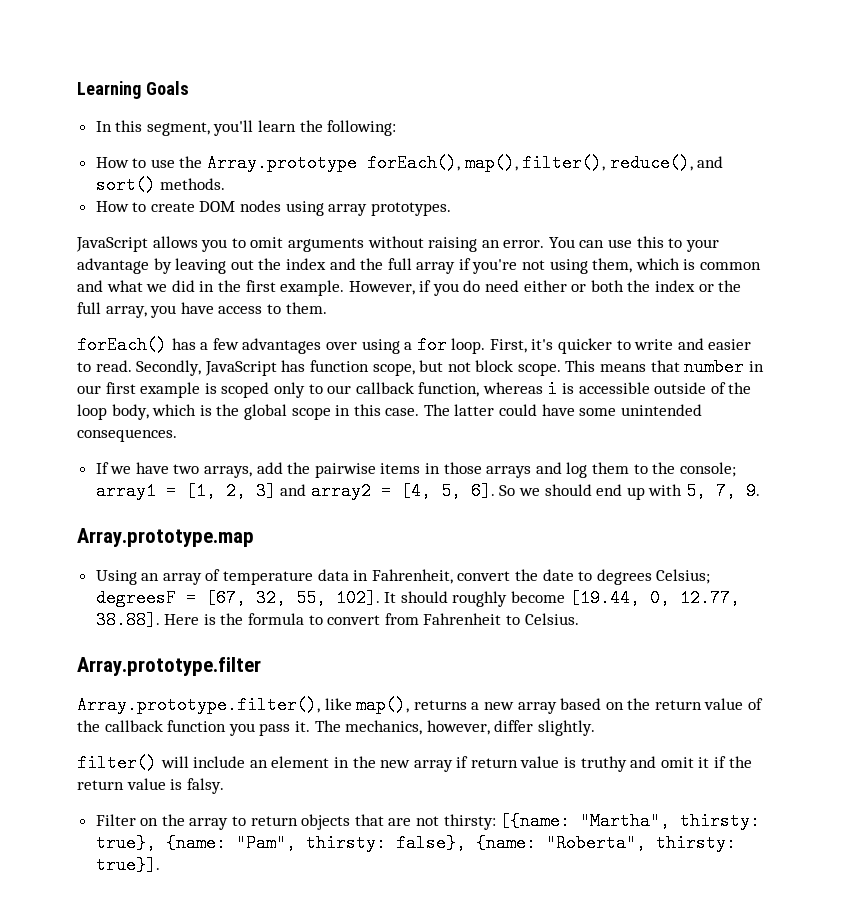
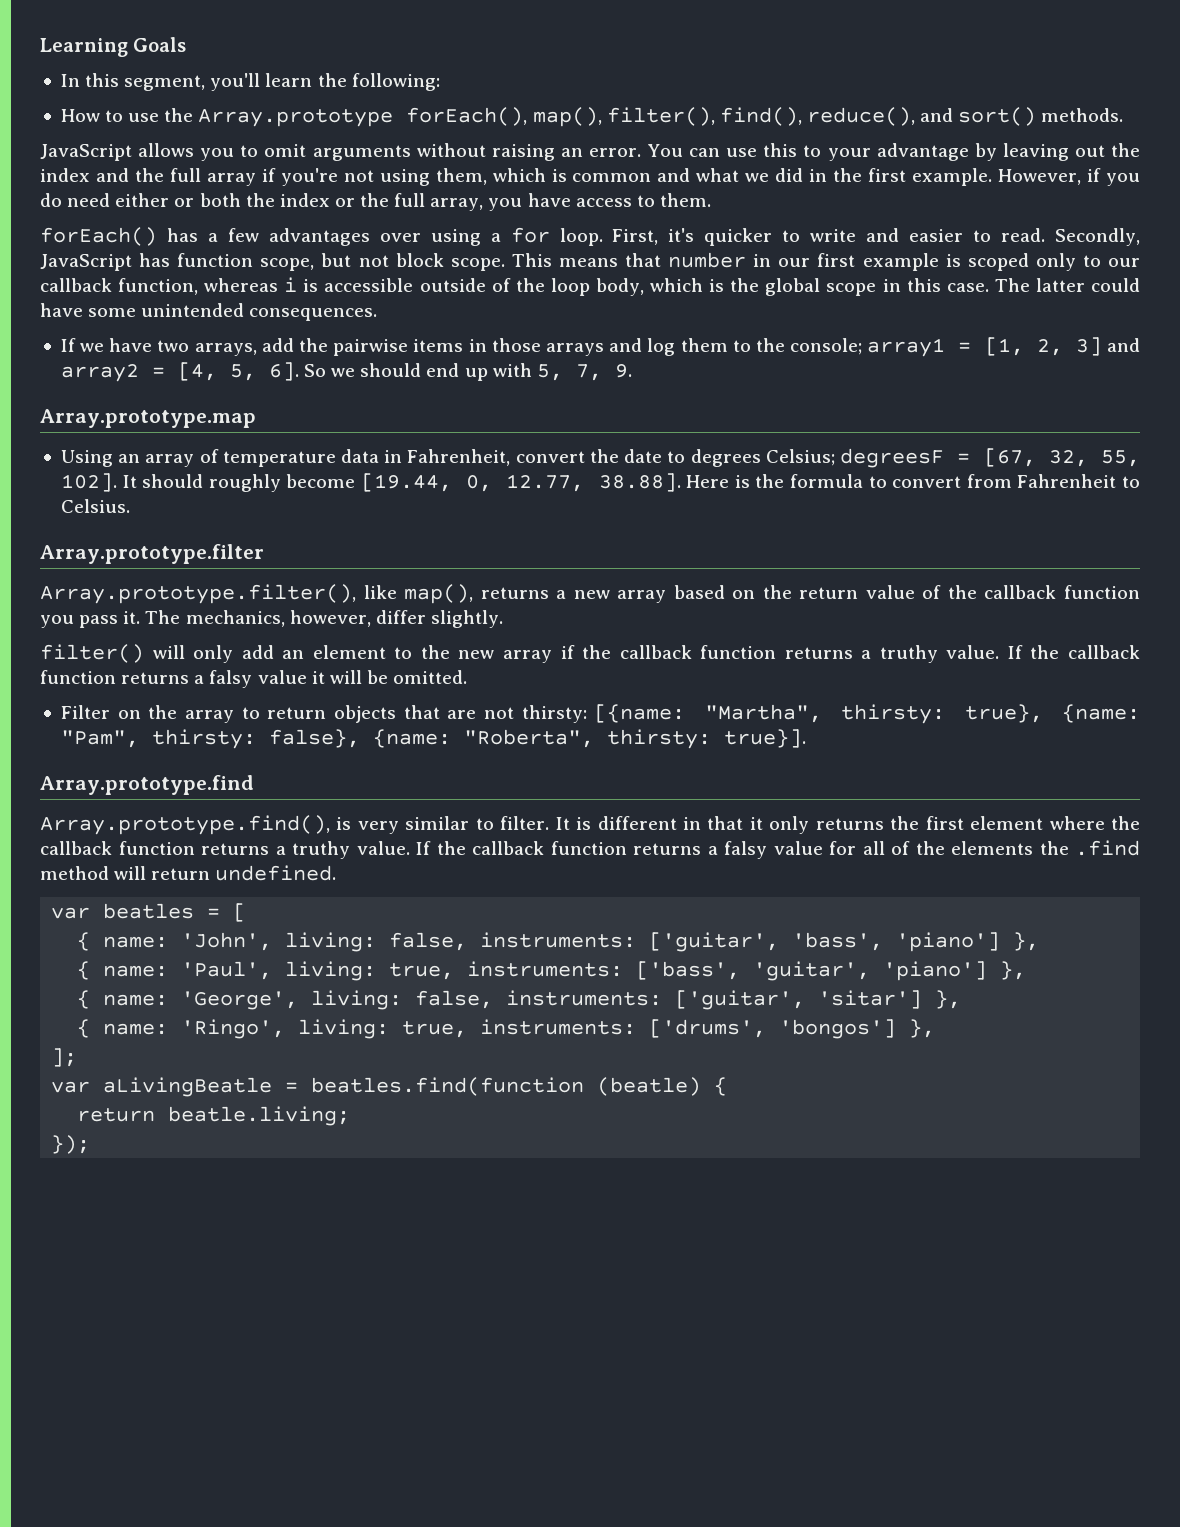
- How to use the Array.prototype forEach(), map(), filter(), reduce(), and sort() methods.
+ How to use the Array.prototype forEach(), map(), filter(), find(), reduce(), and sort() methods.
- How to create DOM nodes using array prototypes.
- filter() will include an element in the new array if return value is truthy and omit it if the return value is falsy.
+ filter() will only add an element to the new array if the callback function returns a truthy value. If the callback function returns a falsy value it will be omitted.
+ Array.prototype.find
+ Array.prototype.find(), is very similar to filter. It is different in that it only returns the first element where the callback function returns a truthy value. If the callback function returns a falsy value for all of the elements the .find method will return undefined.
+ var beatles = [
+ { name: 'John', living: false, instruments: ['guitar', 'bass', 'piano'] },
+ { name: 'Paul', living: true, instruments: ['bass', 'guitar', 'piano'] },
+ { name: 'George', living: false, instruments: ['guitar', 'sitar'] },
+ { name: 'Ringo', living: true, instruments: ['drums', 'bongos'] },
+ ];
+ var aLivingBeatle = beatles.find(function (beatle) {
+ return beatle.living;
+ });

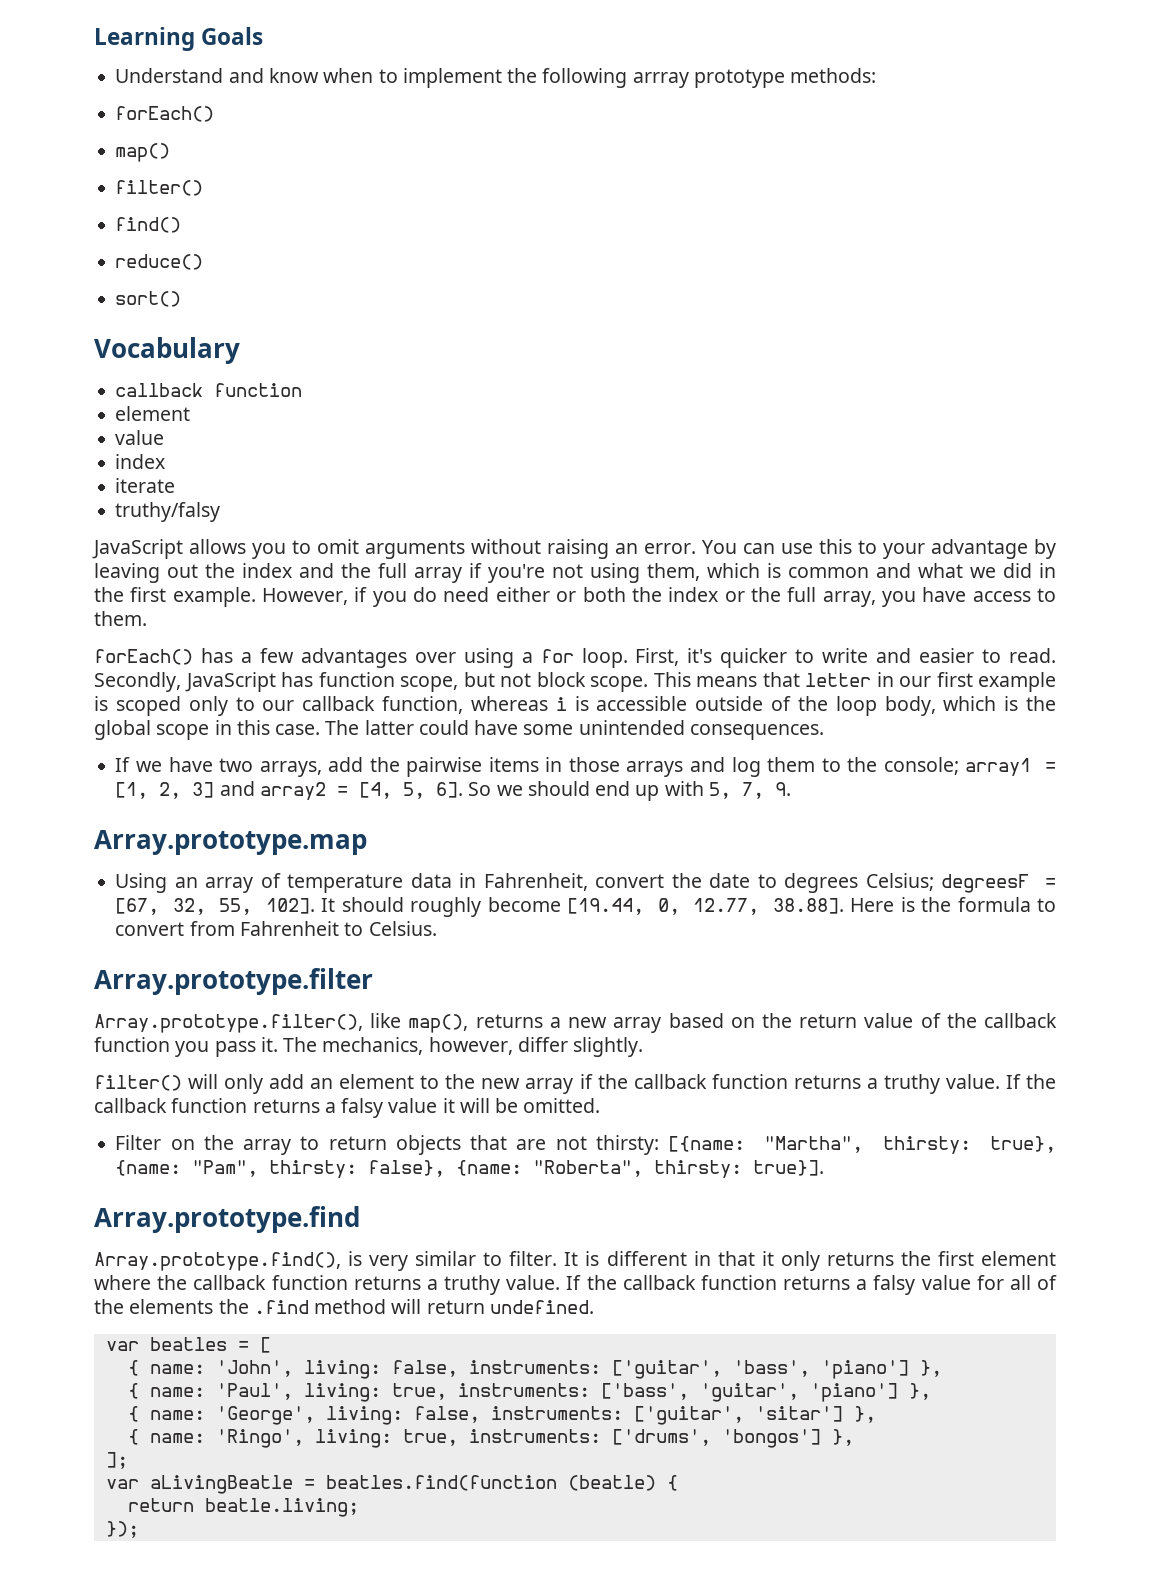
- In this segment, you'll learn the following:
- How to use the Array.prototype forEach(), map(), filter(), find(), reduce(), and sort() methods.
+ Understand and know when to implement the following arrray prototype methods:
+ forEach()
+ map()
+ filter()
+ find()
+ reduce()
+ sort()
+ Vocabulary
+ callback function
+ element
+ value
+ index
+ iterate
+ truthy/falsy
- This means that number in our first example is scoped only to our callback function, whereas i is accessible outside of the loop body, which is the global scope in this case.
+ This means that letter in our first example is scoped only to our callback function, whereas i is accessible outside of the loop body, which is the global scope in this case.

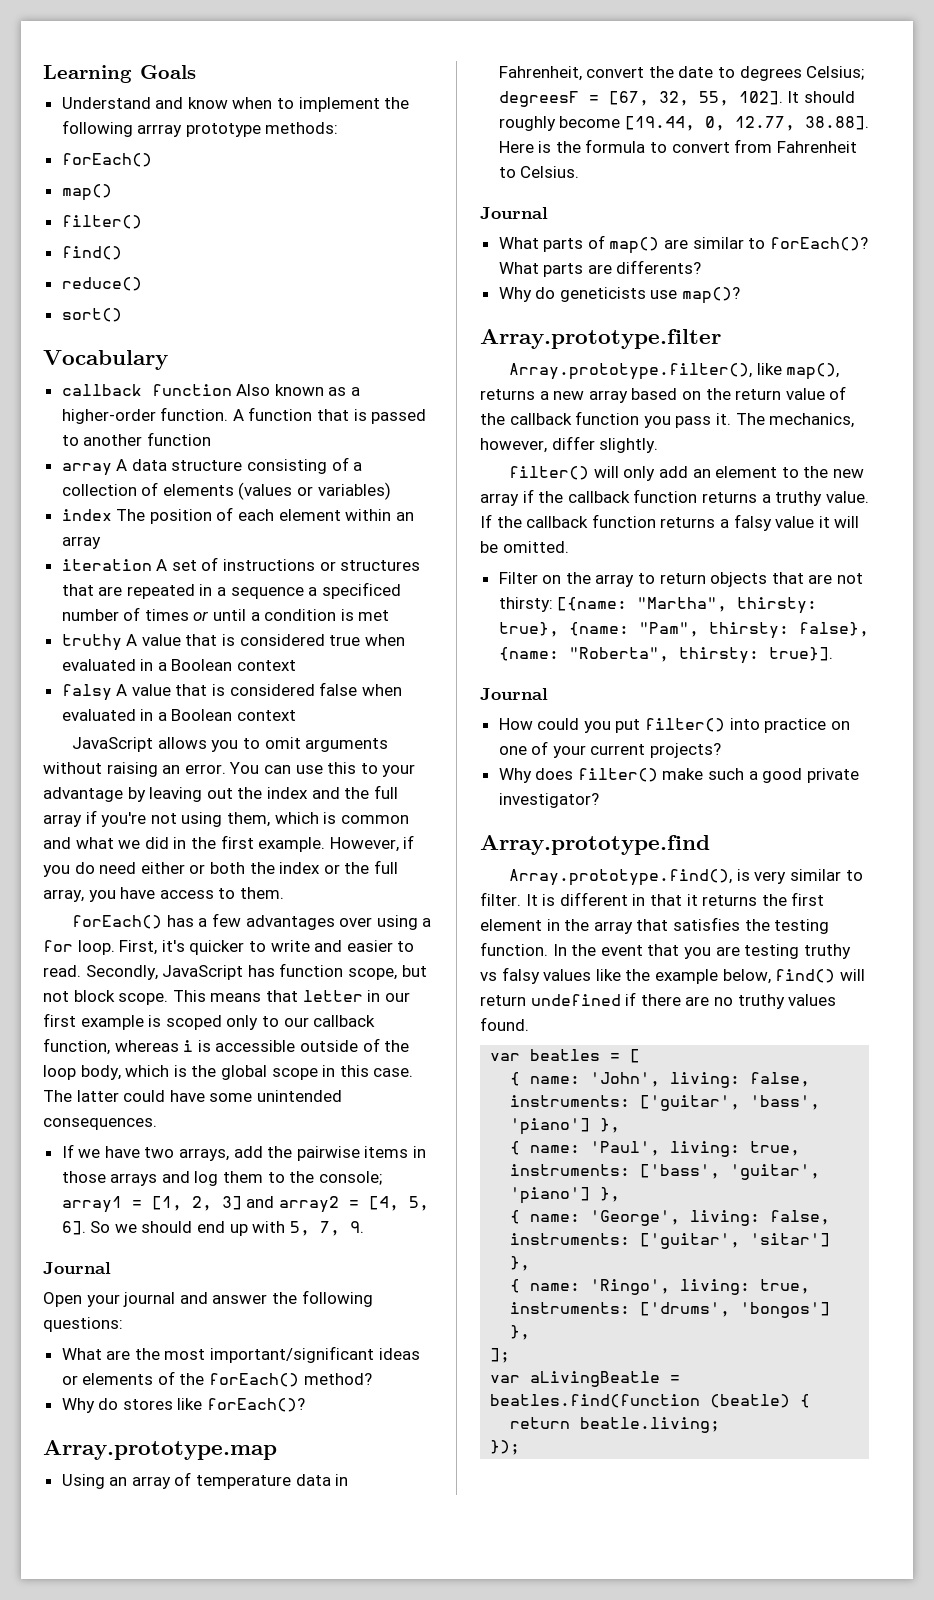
  Vocabulary
- callback function
- element
- value
- index
- iterate
- truthy/falsy
+ callback function Also known as a higher-order function. A function that is passed to another function
+ array A data structure consisting of a collection of elements (values or variables)
+ index The position of each element within an array
+ iteration A set of instructions or structures that are repeated in a sequence a specificed number of times or until a condition is met
+ truthy A value that is considered true when evaluated in a Boolean context
+ falsy A value that is considered false when evaluated in a Boolean context
  So we should end up with 5, 7, 9.
+ Journal
+ Open your journal and answer the following questions:
+ What are the most important/significant ideas or elements of the forEach() method?
+ Why do stores like forEach()?
  It should roughly become [19.44, 0, 12.77, 38.88]. Here is the formula to convert from Fahrenheit to Celsius.
+ Journal
+ What parts of map() are similar to forEach()? What parts are differents?
+ Why do geneticists use map()?
  Filter on the array to return objects that are not thirsty: [{name: "Martha", thirsty: true}, {name: "Pam", thirsty: false}, {name: "Roberta", thirsty: true}].
+ Journal
+ How could you put filter() into practice on one of your current projects?
+ Why does filter() make such a good private investigator?
- It is different in that it only returns the first element where the callback function returns a truthy value. If the callback function returns a falsy value for all of the elements the .find method will return undefined.
+ It is different in that it returns the first element in the array that satisfies the testing function. In the event that you are testing truthy vs falsy values like the example below, find() will return undefined if there are no truthy values found.

